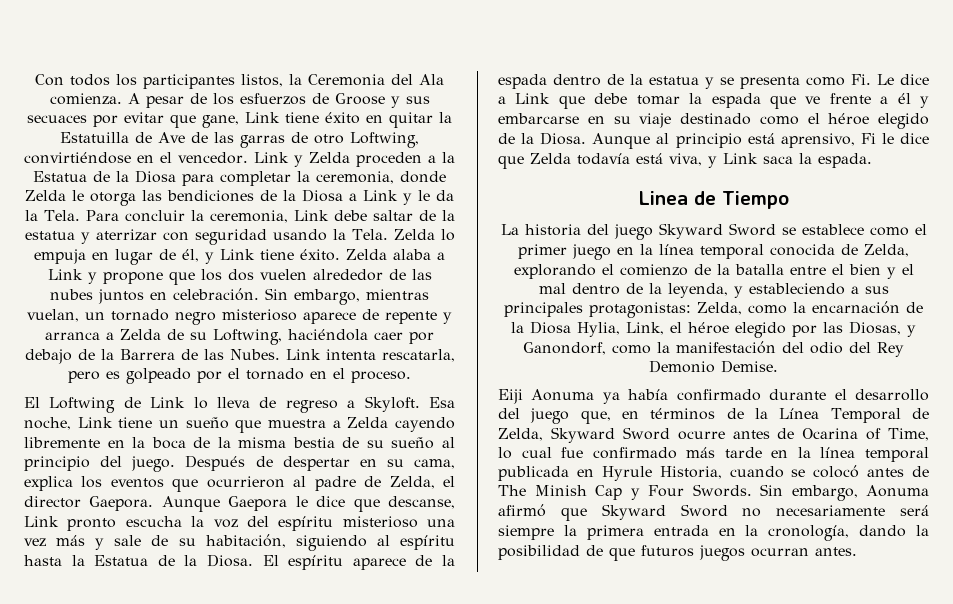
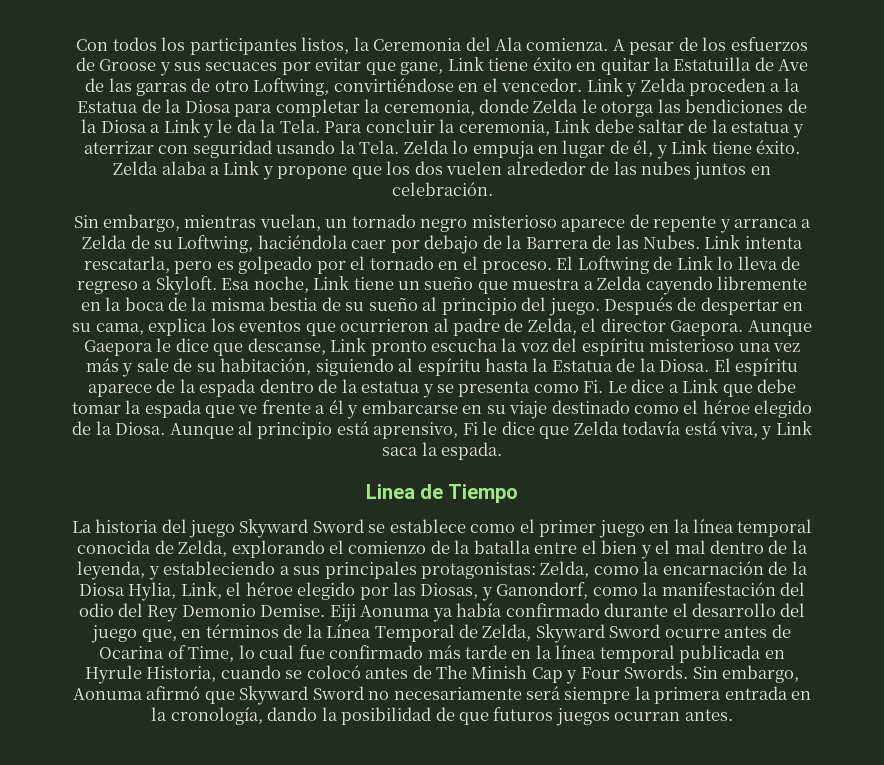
- Zelda alaba a Link y propone que los dos vuelen alrededor de las nubes juntos en celebración. Sin embargo, mientras vuelan, un tornado negro misterioso aparece de repente y arranca a Zelda de su Loftwing, haciéndola caer por debajo de la Barrera de las Nubes.
+ Zelda alaba a Link y propone que los dos vuelen alrededor de las nubes juntos en celebración.
+ Sin embargo, mientras vuelan, un tornado negro misterioso aparece de repente y arranca a Zelda de su Loftwing, haciéndola caer por debajo de la Barrera de las Nubes.
- Link intenta rescatarla, pero es golpeado por el tornado en el proceso.
- El Loftwing de Link lo lleva de regreso a Skyloft.
+ Link intenta rescatarla, pero es golpeado por el tornado en el proceso. El Loftwing de Link lo lleva de regreso a Skyloft.
- Zelda, como la encarnación de la Diosa Hylia, Link, el héroe elegido por las Diosas, y Ganondorf, como la manifestación del odio del Rey Demonio Demise.
- Eiji Aonuma ya había confirmado durante el desarrollo del juego que, en términos de la Línea Temporal de Zelda, Skyward Sword ocurre antes de Ocarina of Time, lo cual fue confirmado más tarde en la línea temporal publicada en Hyrule Historia, cuando se colocó antes de The Minish Cap y Four Swords.
+ Zelda, como la encarnación de la Diosa Hylia, Link, el héroe elegido por las Diosas, y Ganondorf, como la manifestación del odio del Rey Demonio Demise. Eiji Aonuma ya había confirmado durante el desarrollo del juego que, en términos de la Línea Temporal de Zelda, Skyward Sword ocurre antes de Ocarina of Time, lo cual fue confirmado más tarde en la línea temporal publicada en Hyrule Historia, cuando se colocó antes de The Minish Cap y Four Swords.

